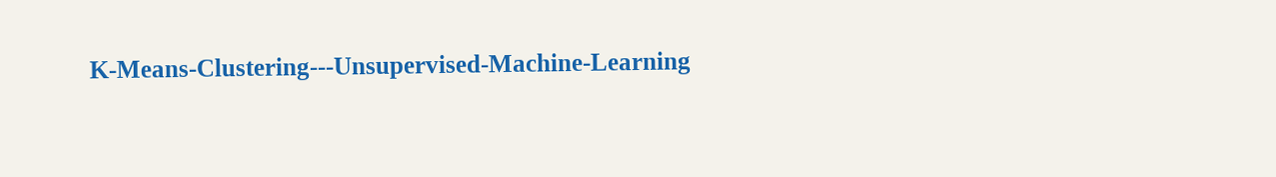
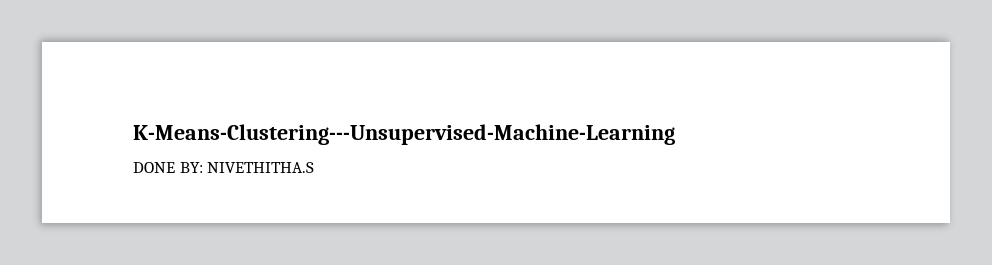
+ DONE BY: NIVETHITHA.S

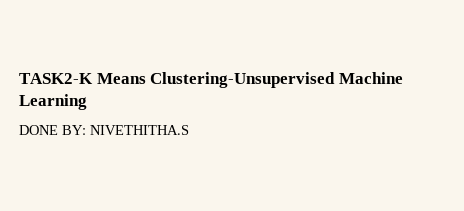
- K-Means-Clustering---Unsupervised-Machine-Learning
+ TASK2-K Means Clustering-Unsupervised Machine Learning

